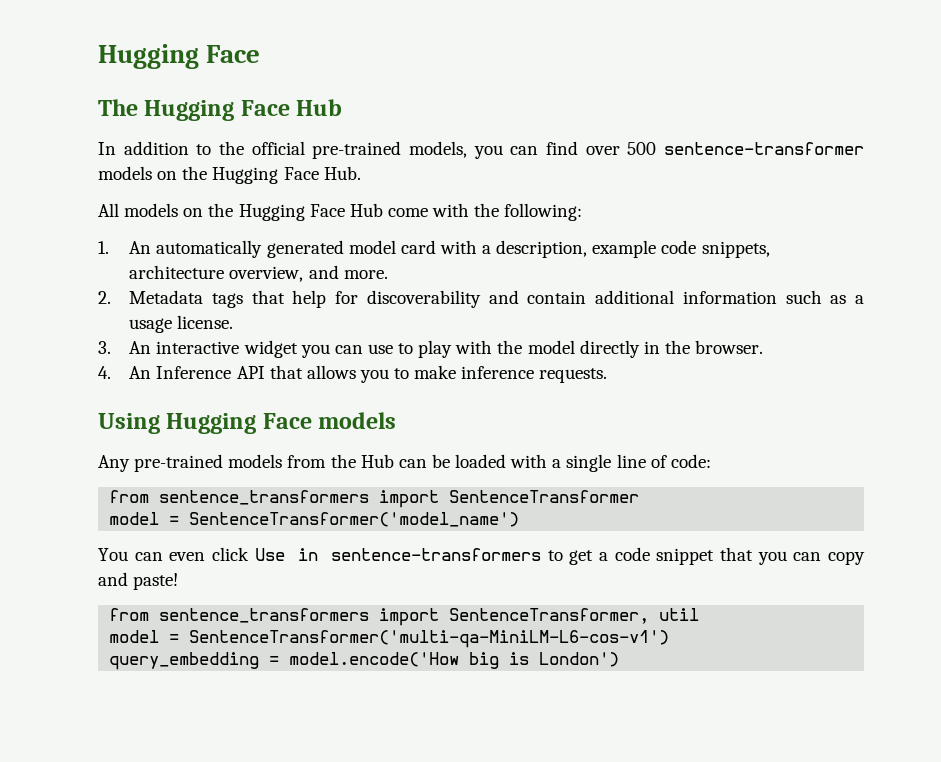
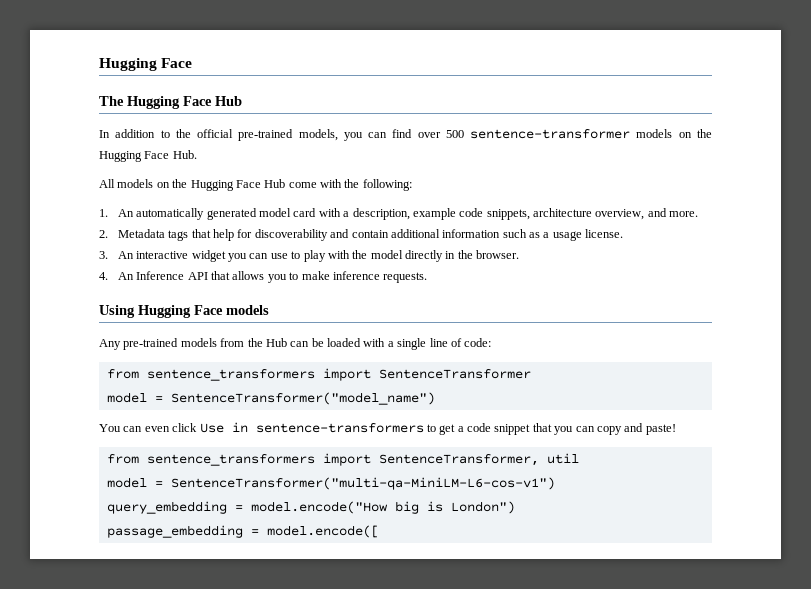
- model = SentenceTransformer('model_name')
+ model = SentenceTransformer("model_name")
- model = SentenceTransformer('multi-qa-MiniLM-L6-cos-v1')
+ model = SentenceTransformer("multi-qa-MiniLM-L6-cos-v1")
- query_embedding = model.encode('How big is London')
+ query_embedding = model.encode("How big is London")
+ passage_embedding = model.encode([

